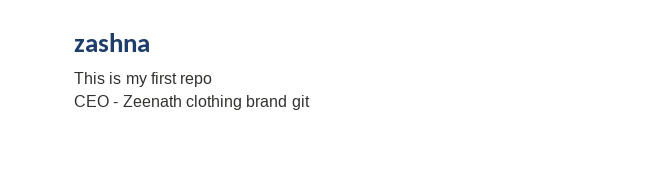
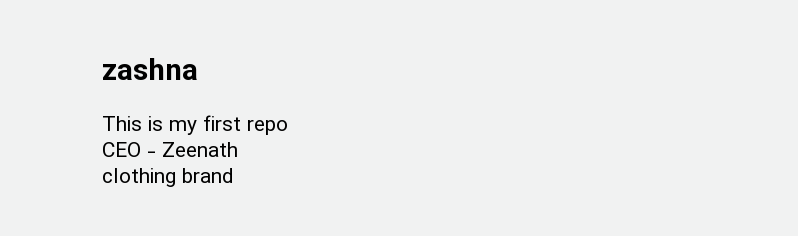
- CEO - Zeenath clothing brand git
+ CEO - Zeenath
+ clothing brand

